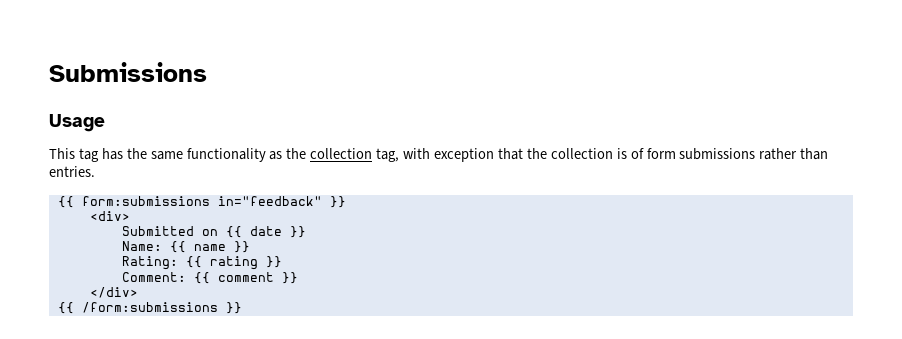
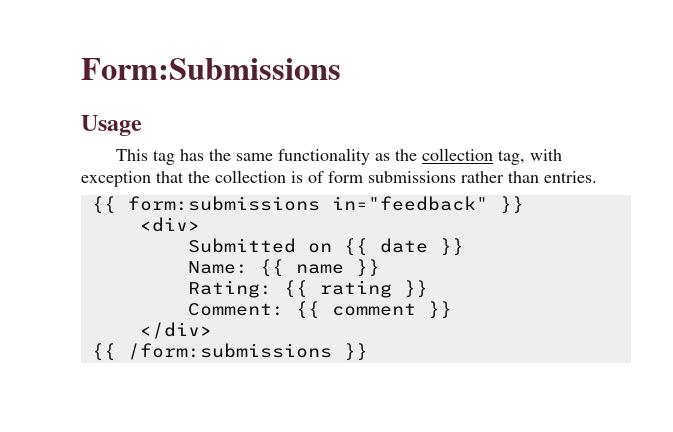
- Submissions
+ Form:Submissions

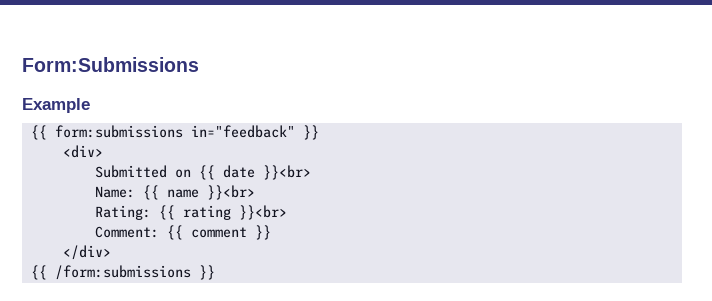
- Usage
- This tag has the same functionality as the collection tag, with exception that the collection is of form submissions rather than entries.
+ Example
- Submitted on {{ date }}
+ Submitted on {{ date }}<br>
- Name: {{ name }}
+ Name: {{ name }}<br>
- Rating: {{ rating }}
+ Rating: {{ rating }}<br>

